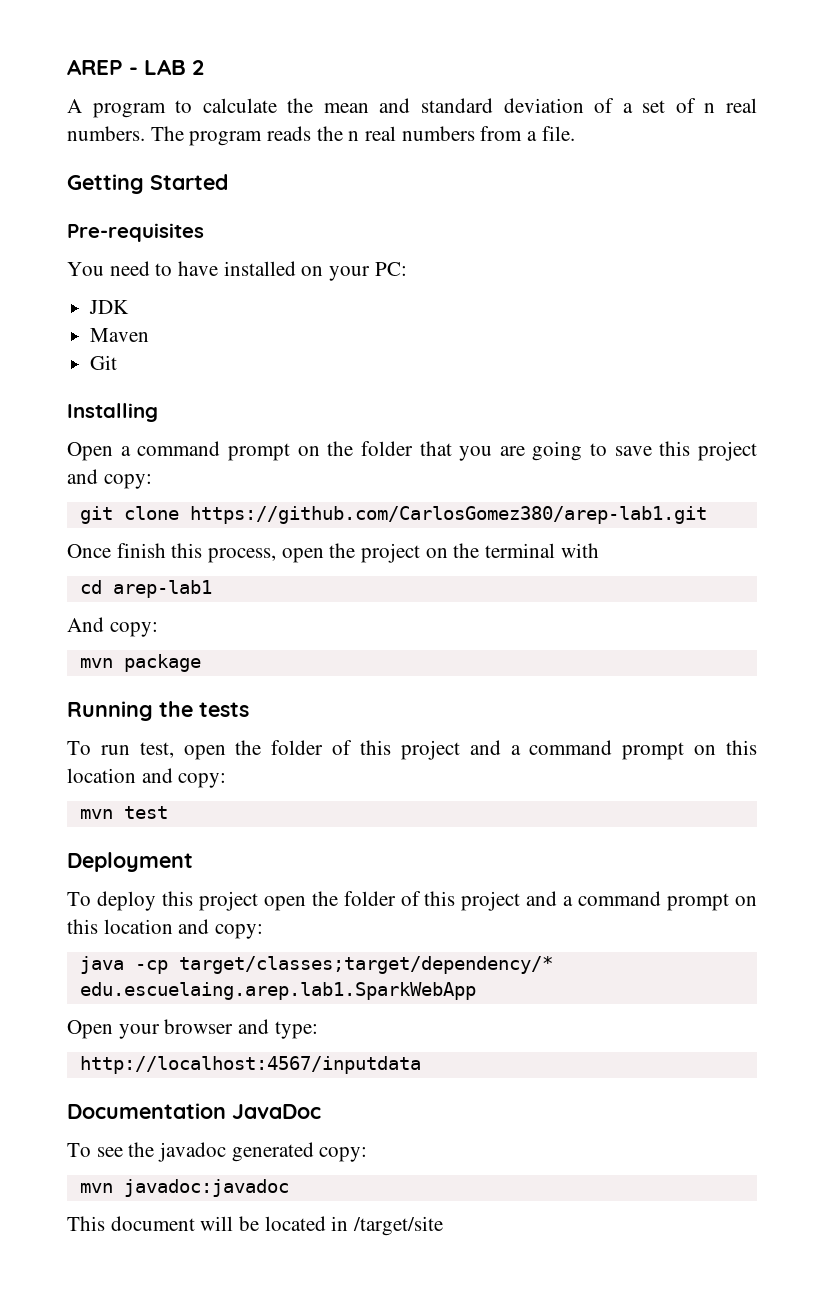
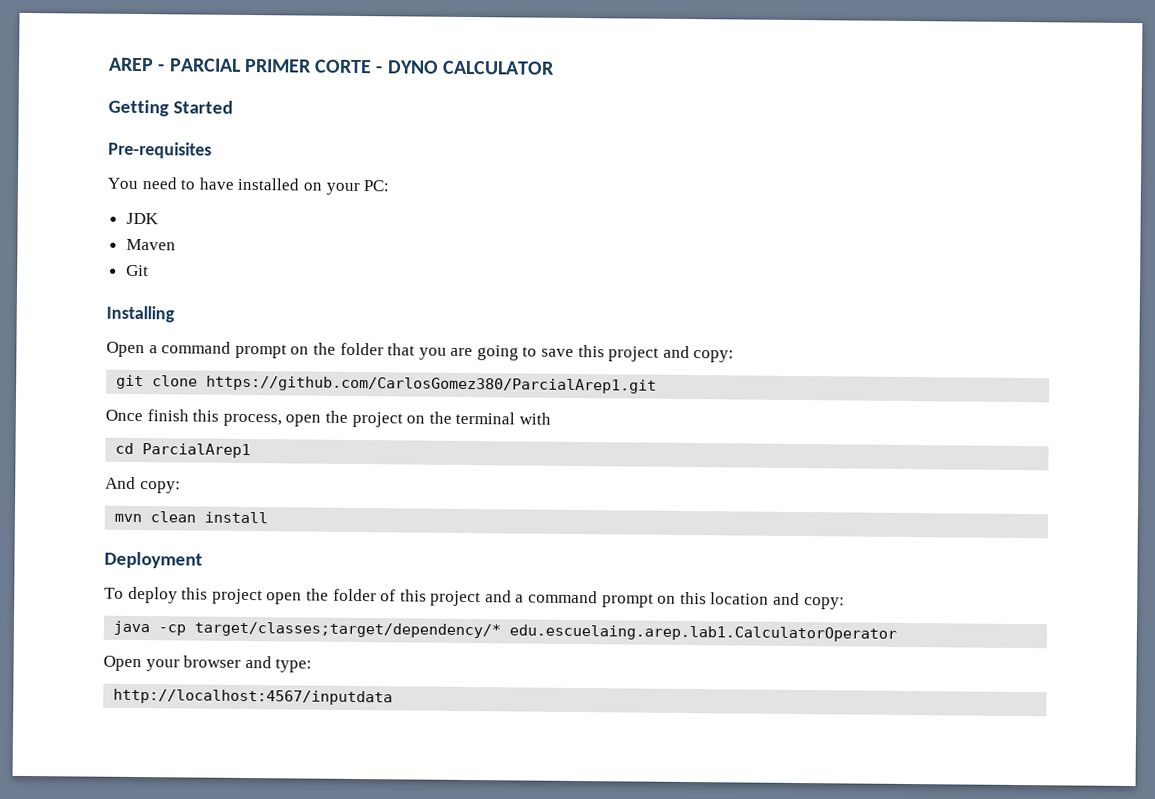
- AREP - LAB 2
- A program to calculate the mean and standard deviation of a set of n real numbers. The program reads the n real numbers from a file.
+ AREP - PARCIAL PRIMER CORTE - DYNO CALCULATOR
- git clone https://github.com/CarlosGomez380/arep-lab1.git
+ git clone https://github.com/CarlosGomez380/ParcialArep1.git
- cd arep-lab1
+ cd ParcialArep1
- mvn package
- Running the tests
- To run test, open the folder of this project and a command prompt on this location and copy:
- mvn test
+ mvn clean install
- java -cp target/classes;target/dependency/* edu.escuelaing.arep.lab1.SparkWebApp
+ java -cp target/classes;target/dependency/* edu.escuelaing.arep.lab1.CalculatorOperator
- Documentation JavaDoc
- To see the javadoc generated copy:
- mvn javadoc:javadoc
- This document will be located in /target/site

